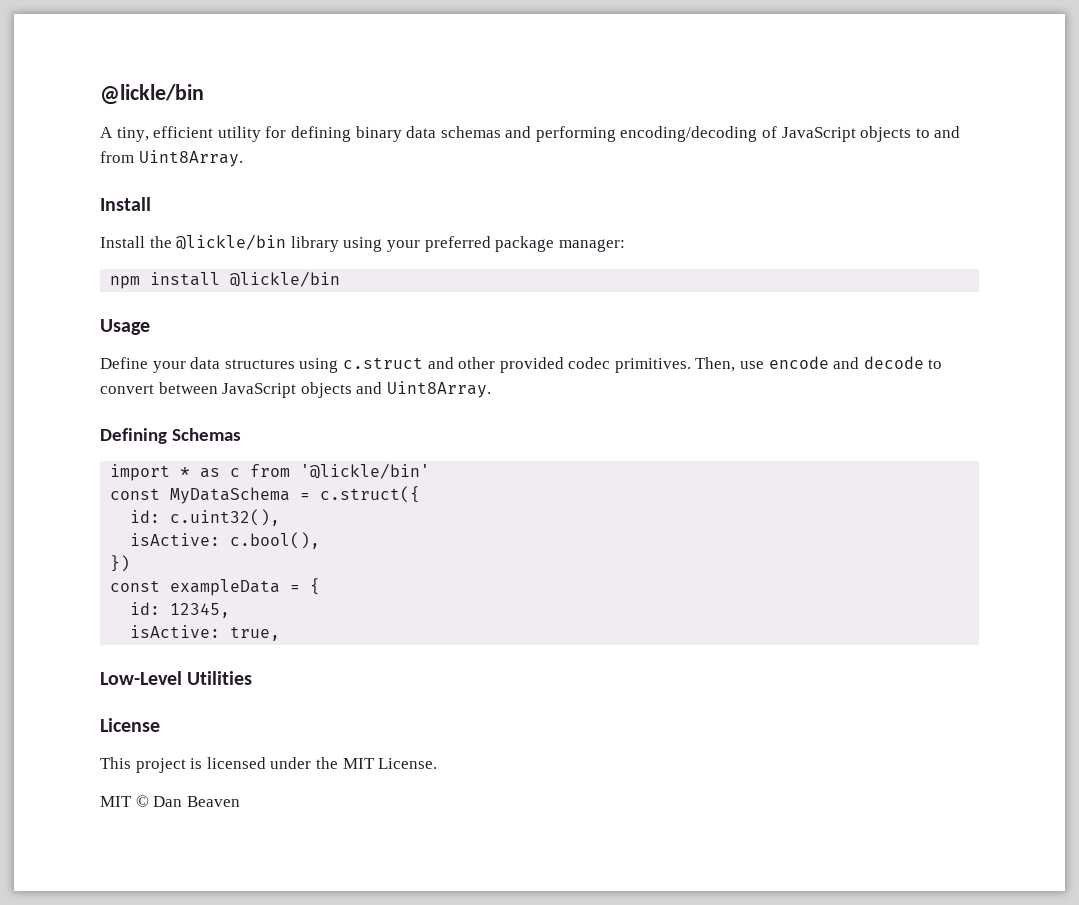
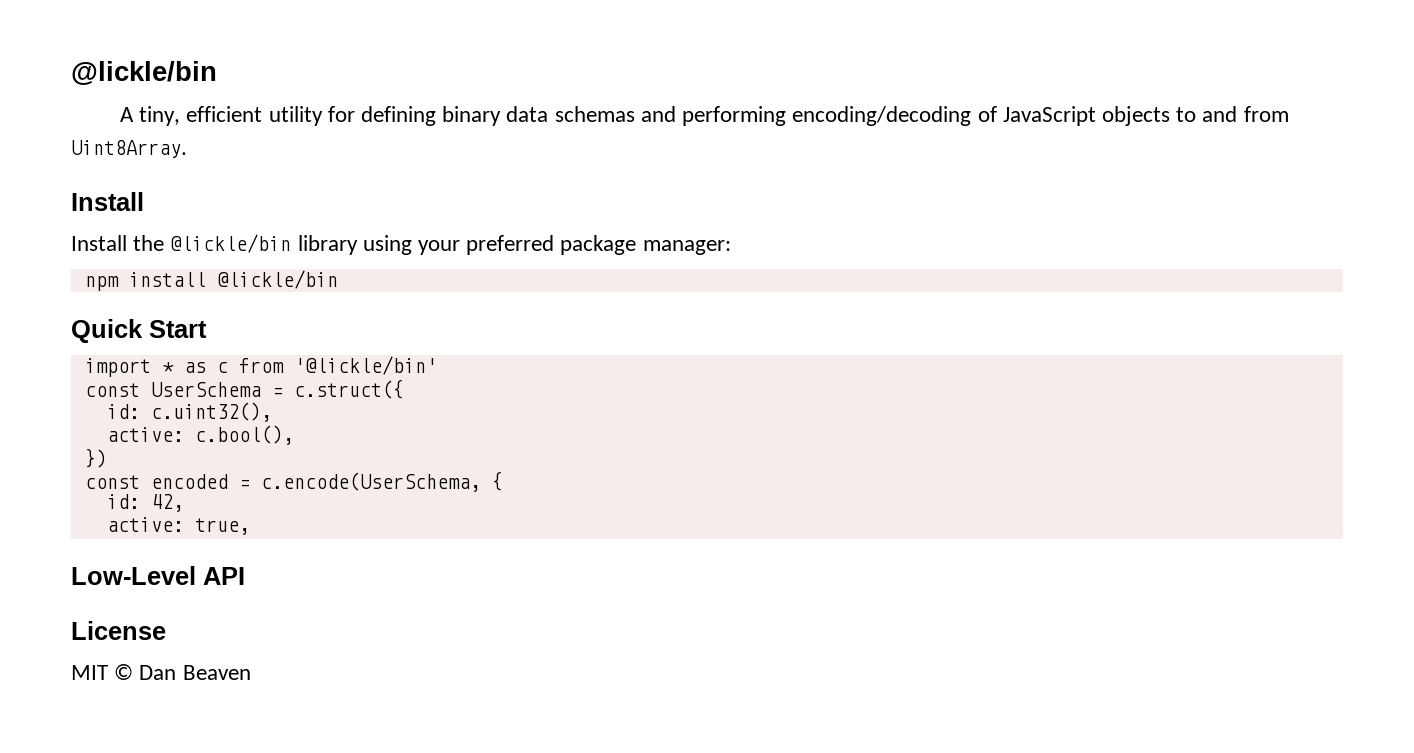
- Usage
- Define your data structures using c.struct and other provided codec primitives. Then, use encode and decode to convert between JavaScript objects and Uint8Array.
- Defining Schemas
+ Quick Start
- const MyDataSchema = c.struct({
+ const UserSchema = c.struct({
- isActive: c.bool(),
+ active: c.bool(),
- const exampleData = {
+ const encoded = c.encode(UserSchema, {
- id: 12345,
- isActive: true,
+ id: 42,
+ active: true,
- Low-Level Utilities
+ Low-Level API
- This project is licensed under the MIT License.

